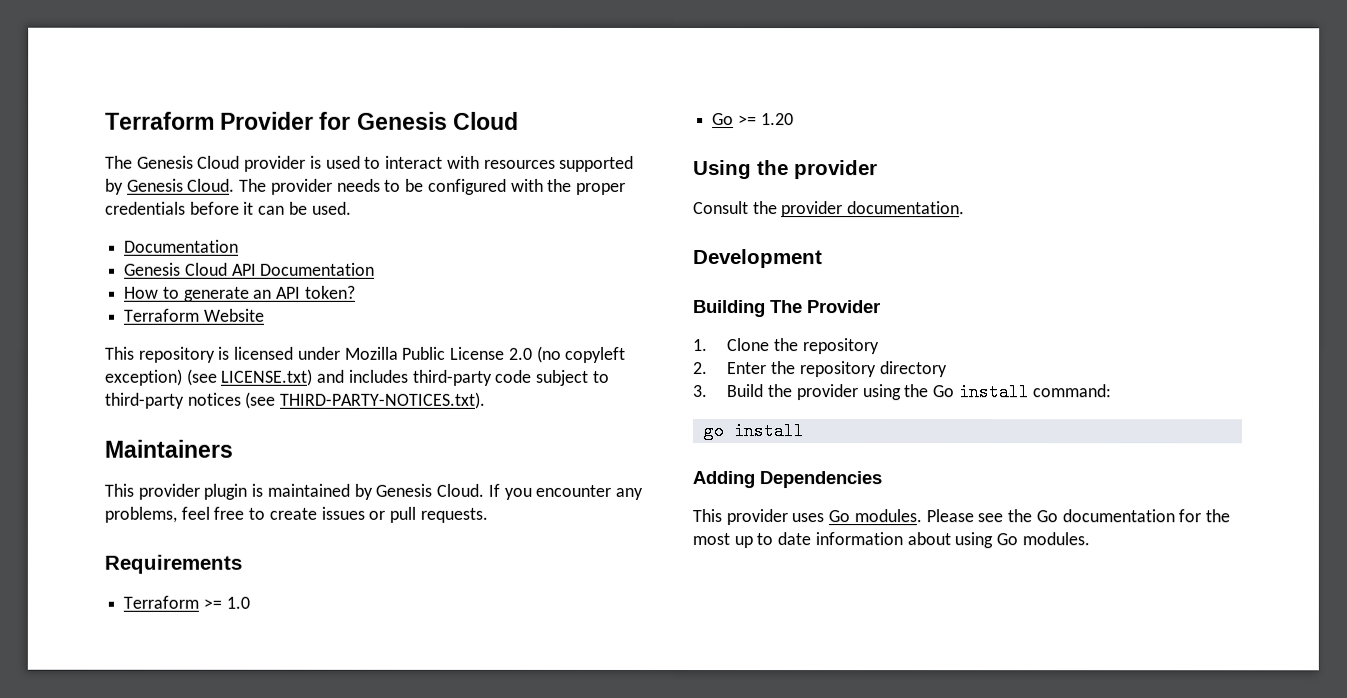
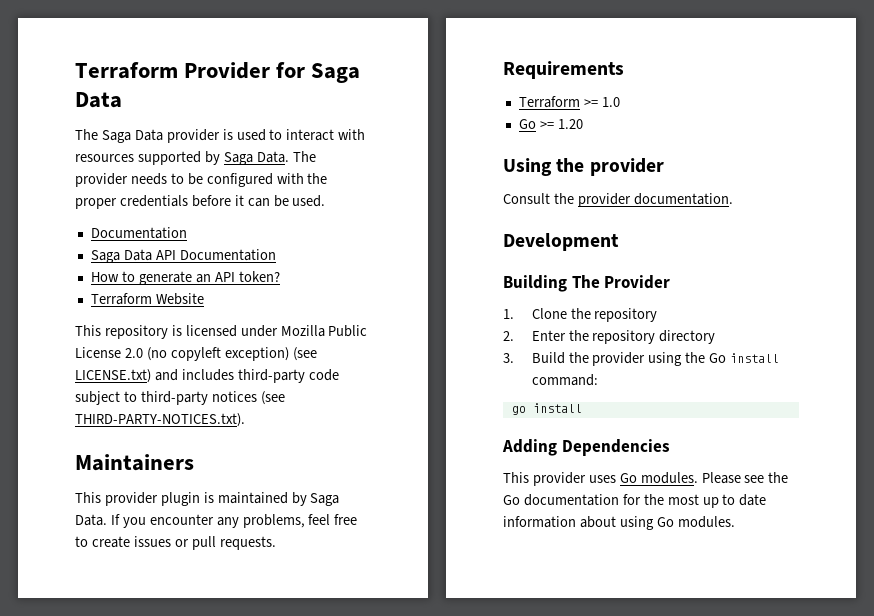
- Terraform Provider for Genesis Cloud
- The Genesis Cloud provider is used to interact with resources supported by Genesis Cloud.
+ Terraform Provider for Saga Data
+ The Saga Data provider is used to interact with resources supported by Saga Data.
- Genesis Cloud API Documentation
+ Saga Data API Documentation
- This provider plugin is maintained by Genesis Cloud.
+ This provider plugin is maintained by Saga Data.

